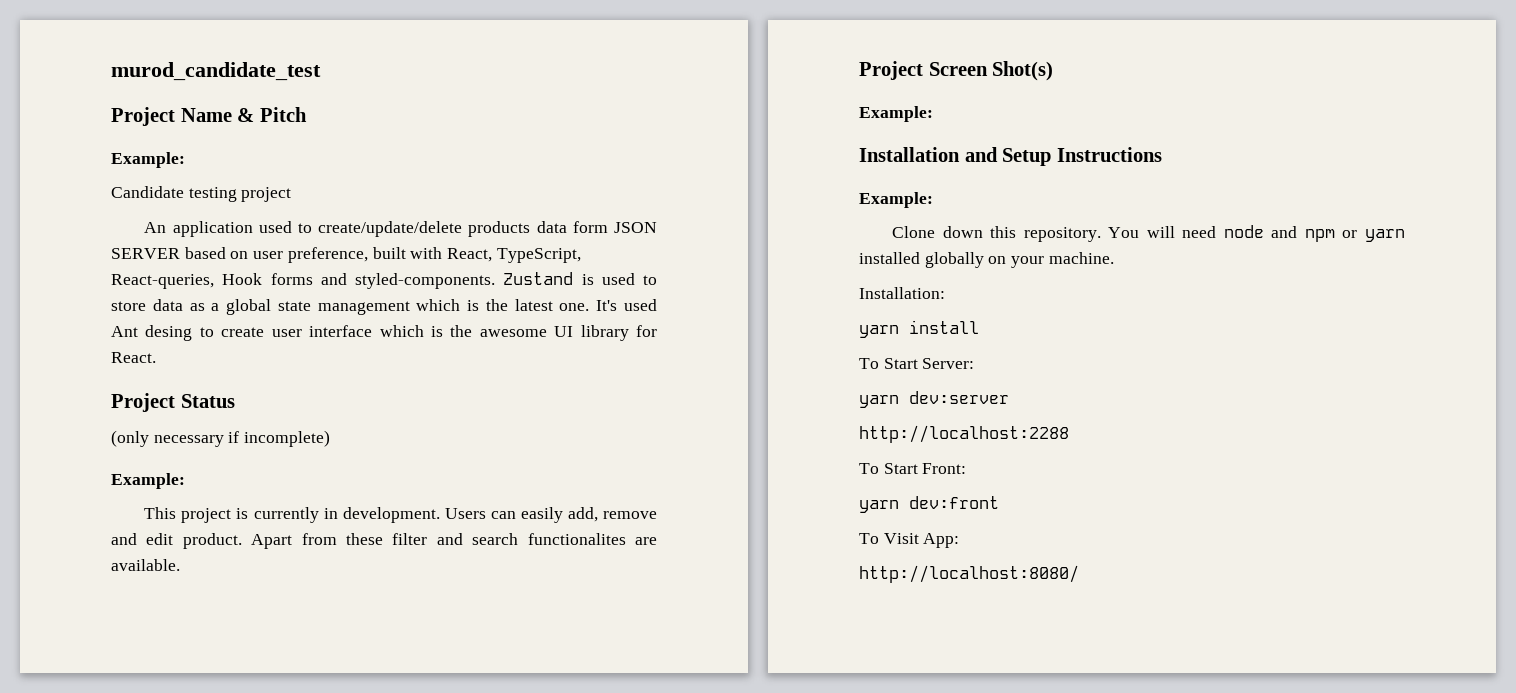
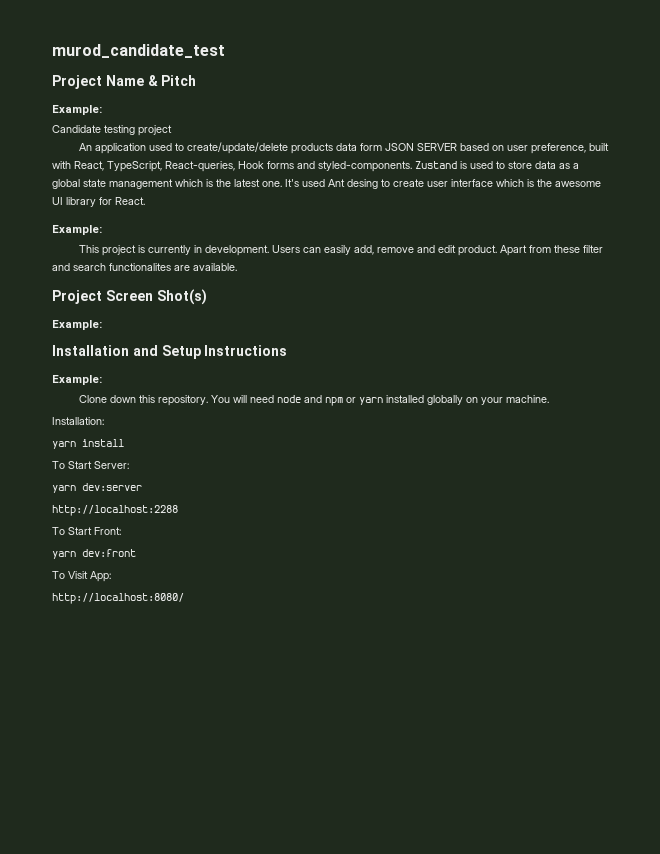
- Project Status
- (only necessary if incomplete)

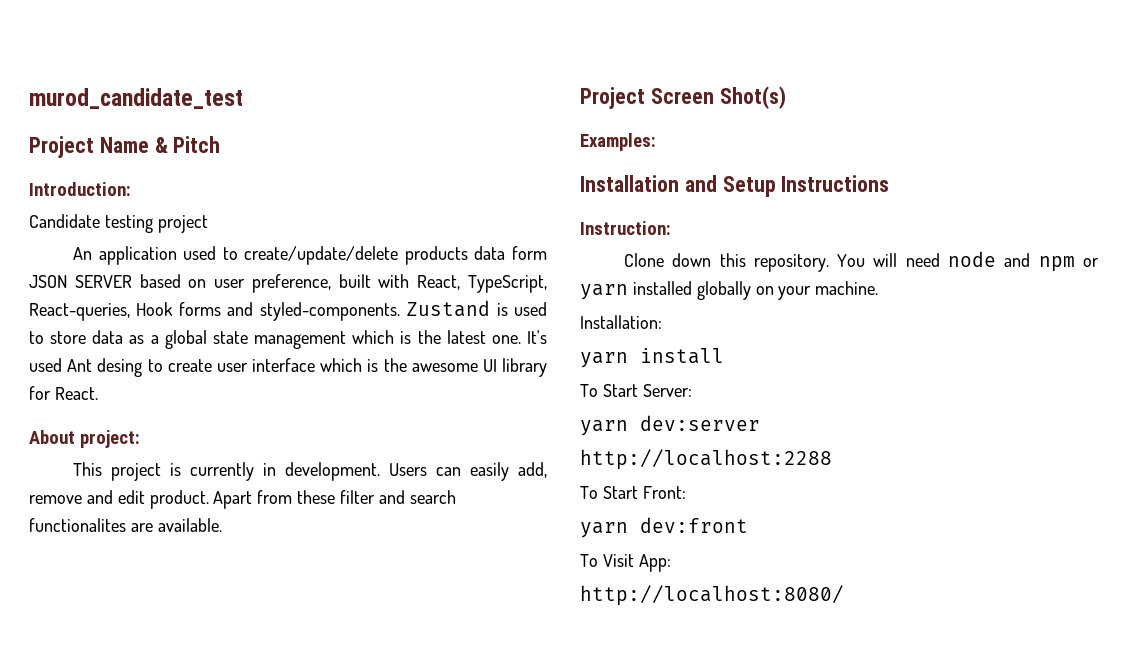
  Project Name & Pitch
- Example:
+ Introduction:
  It's used Ant desing to create user interface which is the awesome UI library for React.
- Example:
+ About project:
  Project Screen Shot(s)
- Example:
+ Examples:
  Installation and Setup Instructions
- Example:
+ Instruction:

